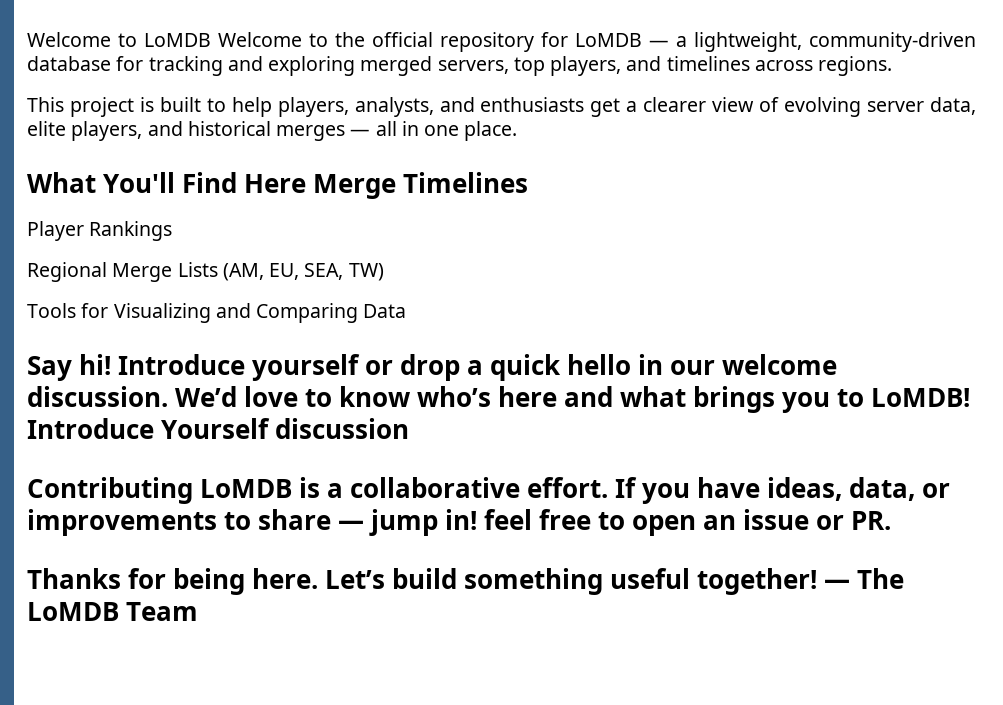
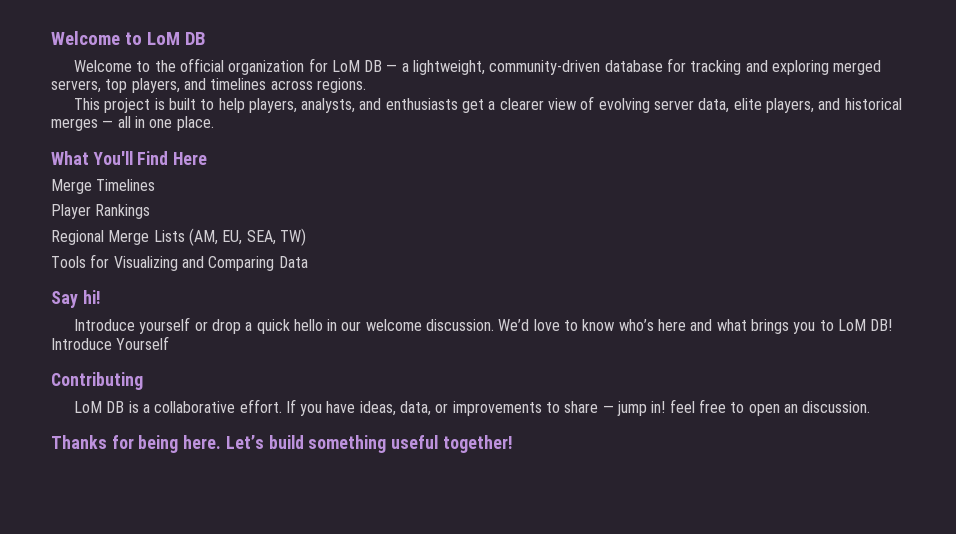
- Welcome to LoMDB Welcome to the official repository for LoMDB — a lightweight, community-driven database for tracking and exploring merged servers, top players, and timelines across regions.
+ Welcome to LoM DB
+ Welcome to the official organization for LoM DB — a lightweight, community-driven database for tracking and exploring merged servers, top players, and timelines across regions.
- What You'll Find Here Merge Timelines
+ What You'll Find Here
+ Merge Timelines
- Say hi! Introduce yourself or drop a quick hello in our welcome discussion.
+ Say hi!
+ Introduce yourself or drop a quick hello in our welcome discussion.
- We’d love to know who’s here and what brings you to LoMDB!
+ We’d love to know who’s here and what brings you to LoM DB!
- Introduce Yourself discussion
+ Introduce Yourself
- Contributing LoMDB is a collaborative effort.
+ Contributing
+ LoM DB is a collaborative effort.
- If you have ideas, data, or improvements to share — jump in! feel free to open an issue or PR.
+ If you have ideas, data, or improvements to share — jump in! feel free to open an discussion.
- — The LoMDB Team

